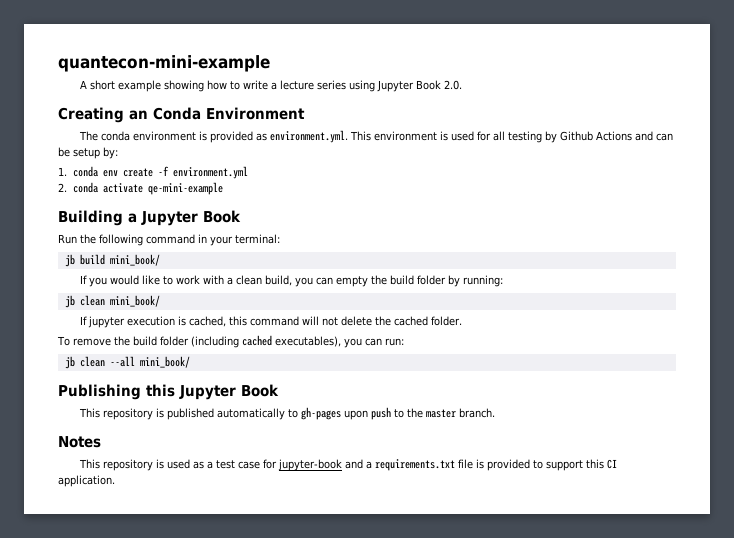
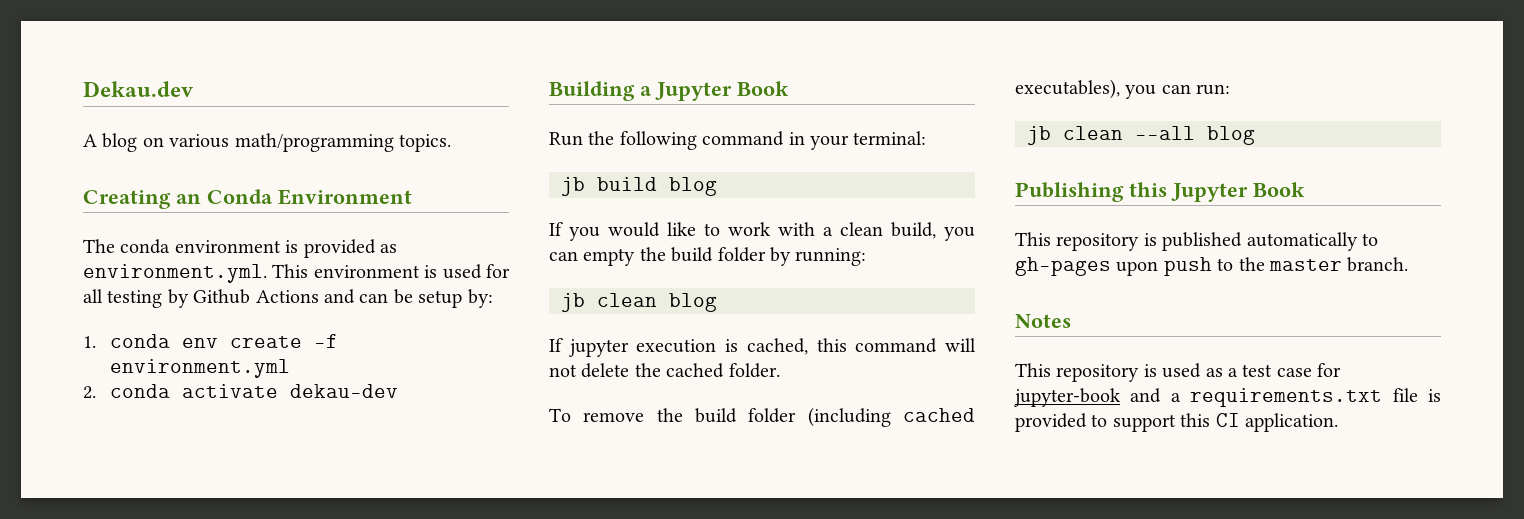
- quantecon-mini-example
+ Dekau.dev
- A short example showing how to write a lecture series using Jupyter Book 2.0.
+ A blog on various math/programming topics.
- 2. conda activate qe-mini-example
+ 2. conda activate dekau-dev
- jb build mini_book/
+ jb build blog
- jb clean mini_book/
+ jb clean blog
- jb clean --all mini_book/
+ jb clean --all blog

